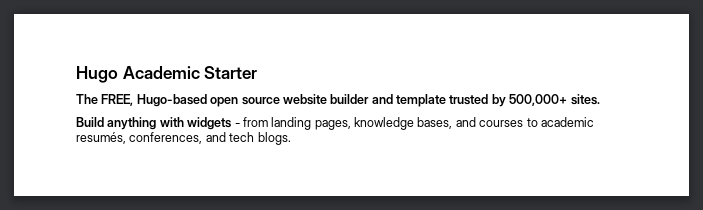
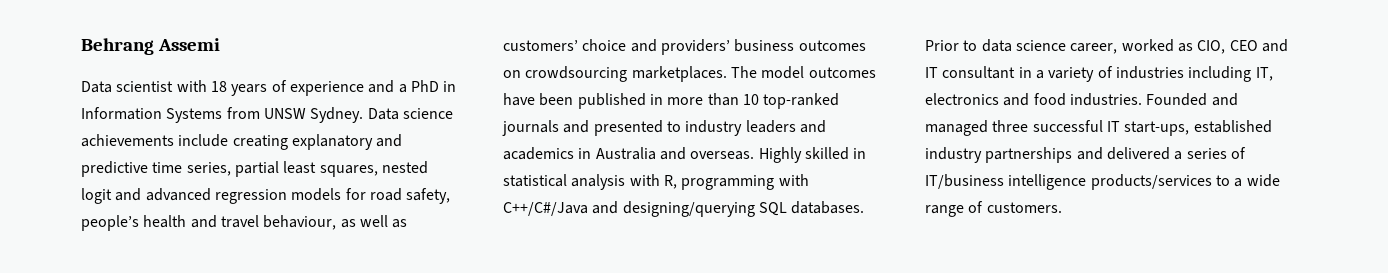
- Hugo Academic Starter
- The FREE, Hugo-based open source website builder and template trusted by 500,000+ sites.
- Build anything with widgets - from landing pages, knowledge bases, and courses to academic resumés, conferences, and tech blogs.
+ Behrang Assemi
+ Data scientist with 18 years of experience and a PhD in Information Systems from UNSW Sydney. Data science achievements include creating explanatory and predictive time series, partial least squares, nested logit and advanced regression models for road safety, people’s health and travel behaviour, as well as customers’ choice and providers’ business outcomes on crowdsourcing marketplaces. The model outcomes have been published in more than 10 top-ranked journals and presented to industry leaders and academics in Australia and overseas. Highly skilled in statistical analysis with R, programming with C++/C#/Java and designing/querying SQL databases. Prior to data science career, worked as CIO, CEO and IT consultant in a variety of industries including IT, electronics and food industries. Founded and managed three successful IT start-ups, established industry partnerships and delivered a series of IT/business intelligence products/services to a wide range of customers.

